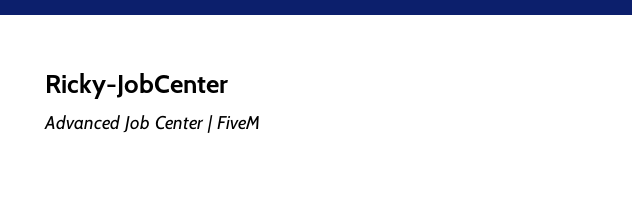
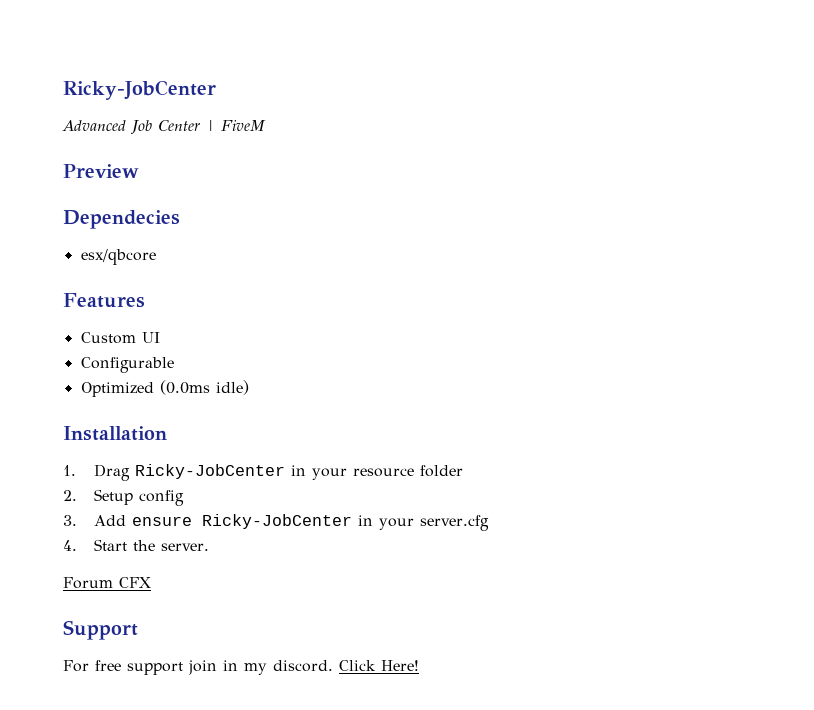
+ Preview
+ Dependecies
+ esx/qbcore
+ Features
+ Custom UI
+ Configurable
+ Optimized (0.0ms idle)
+ Installation
+ 1. Drag Ricky-JobCenter in your resource folder
+ 2. Setup config
+ 3. Add ensure Ricky-JobCenter in your server.cfg
+ 4. Start the server.
+ Forum CFX
+ Support
+ For free support join in my discord. Click Here!

